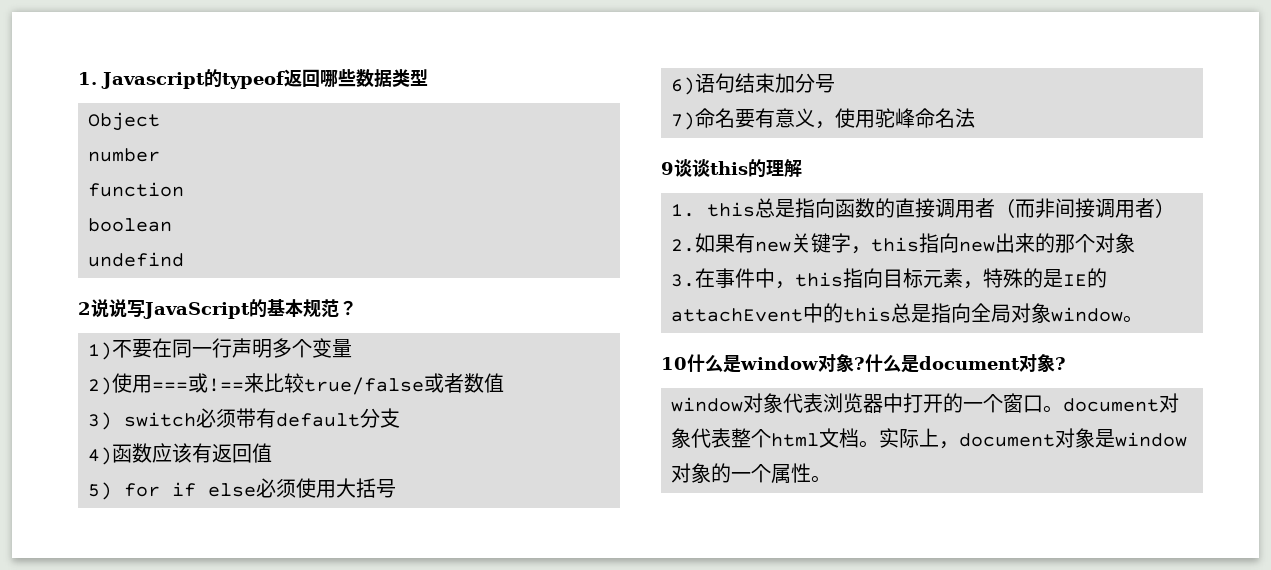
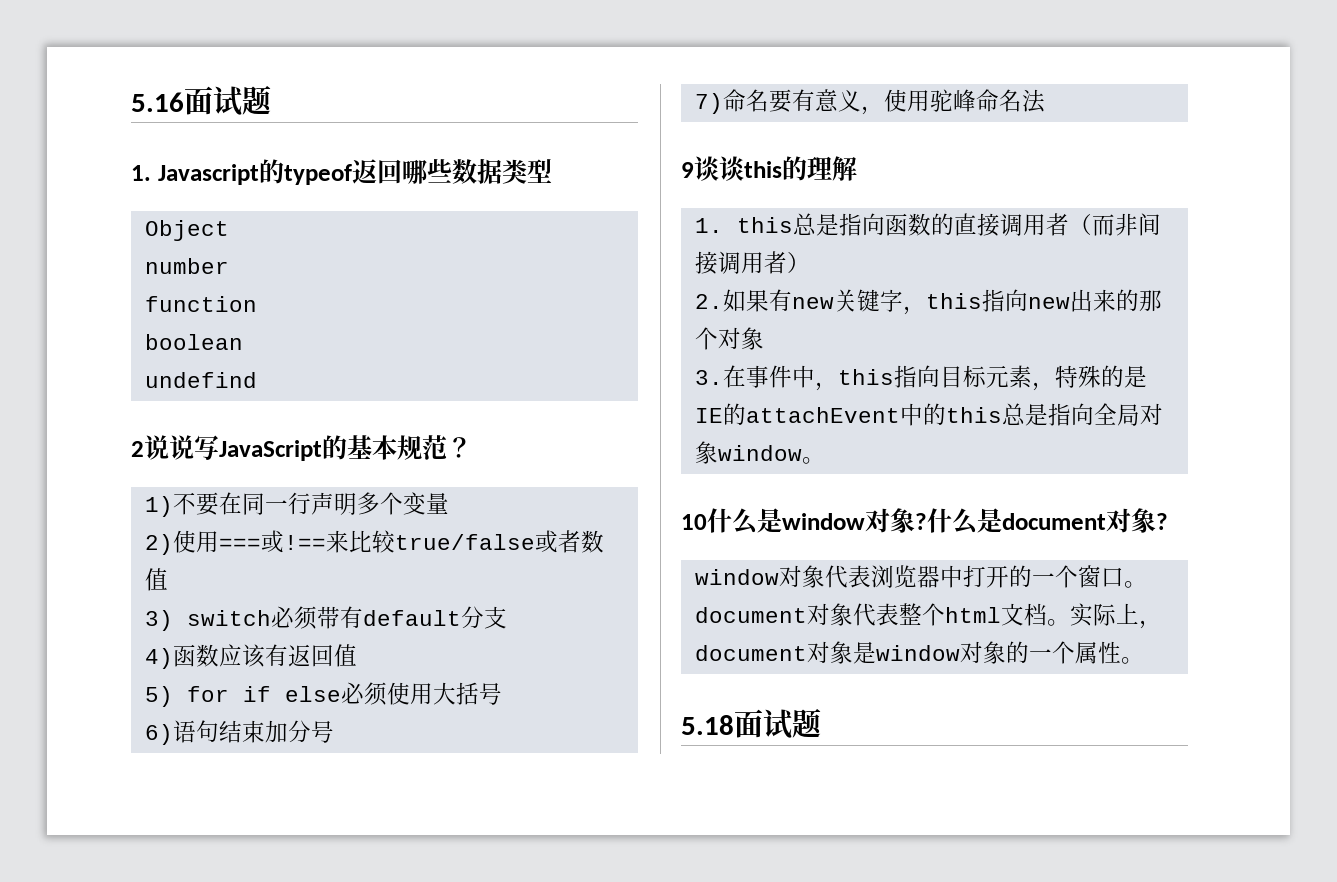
+ 5.16面试题
+ 5.18面试题

